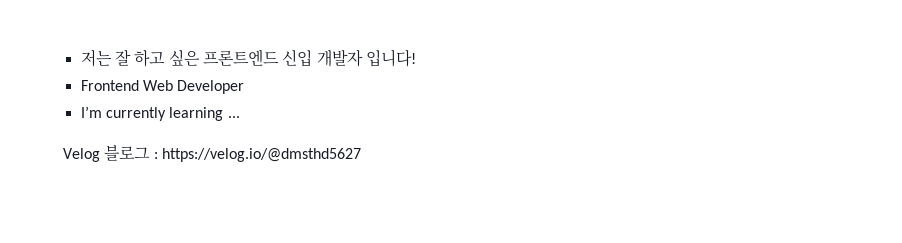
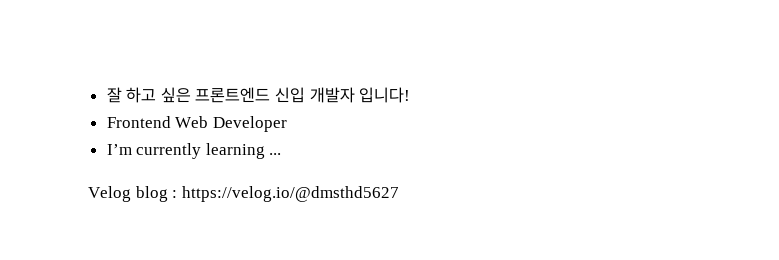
- 저는 잘 하고 싶은 프론트엔드 신입 개발자 입니다!
+ 잘 하고 싶은 프론트엔드 신입 개발자 입니다!
- Velog 블로그 : https://velog.io/@dmsthd5627
+ Velog blog : https://velog.io/@dmsthd5627

